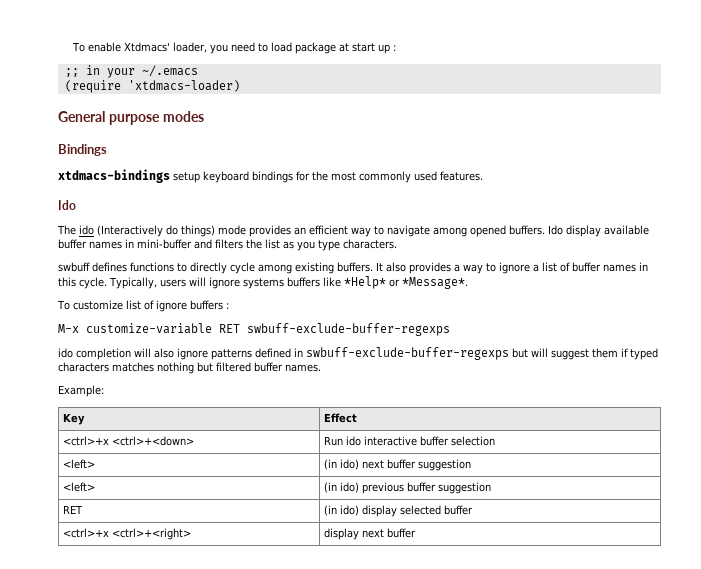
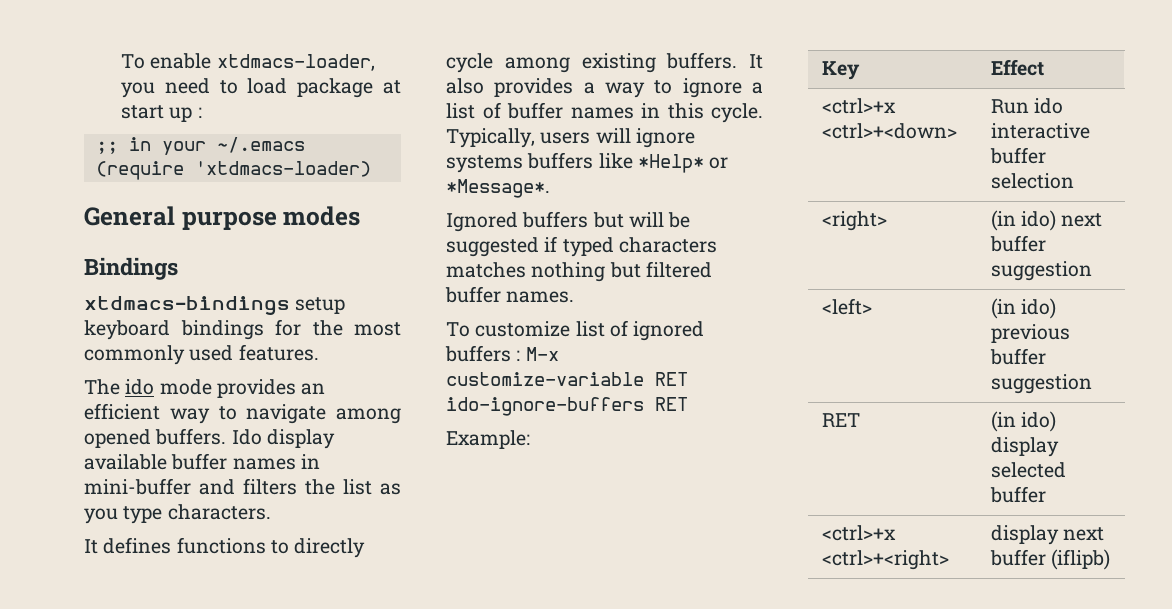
- To enable Xtdmacs' loader, you need to load package at start up :
+ To enable xtdmacs-loader, you need to load package at start up :
  xtdmacs-bindings setup keyboard bindings for the most commonly used features.
- Ido
- The ido (Interactively do things) mode provides an efficient way to navigate among opened buffers.
+ The ido mode provides an efficient way to navigate among opened buffers.
- swbuff defines functions to directly cycle among existing buffers.
+ It defines functions to directly cycle among existing buffers.
- To customize list of ignore buffers :
- M-x customize-variable RET swbuff-exclude-buffer-regexps
- ido completion will also ignore patterns defined in swbuff-exclude-buffer-regexps but will suggest them if typed characters matches nothing but filtered buffer names.
+ Ignored buffers but will be suggested if typed characters matches nothing but filtered buffer names.
+ To customize list of ignored buffers : M-x customize-variable RET ido-ignore-buffers RET
- <left> | (in ido) next buffer suggestion
+ <right> | (in ido) next buffer suggestion
- <ctrl>+x <ctrl>+<right> | display next buffer
+ <ctrl>+x <ctrl>+<right> | display next buffer (iflipb)

